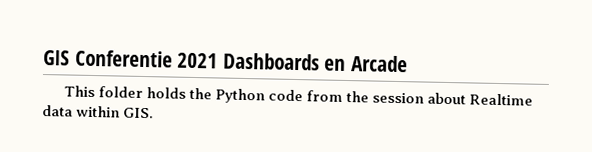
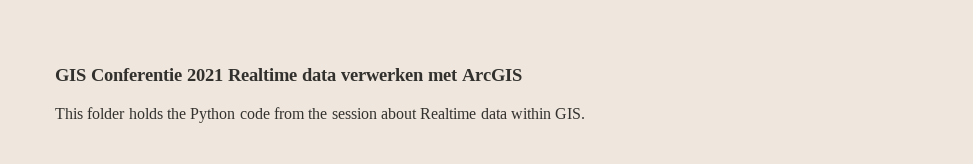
- GIS Conferentie 2021 Dashboards en Arcade
+ GIS Conferentie 2021 Realtime data verwerken met ArcGIS

